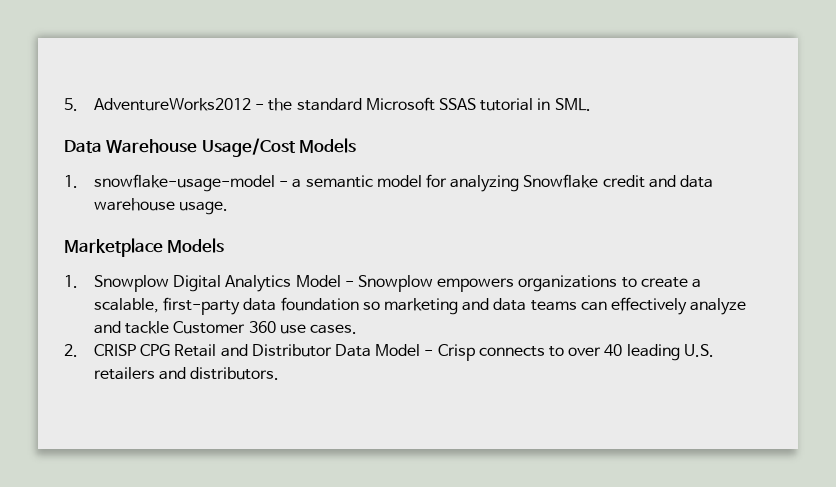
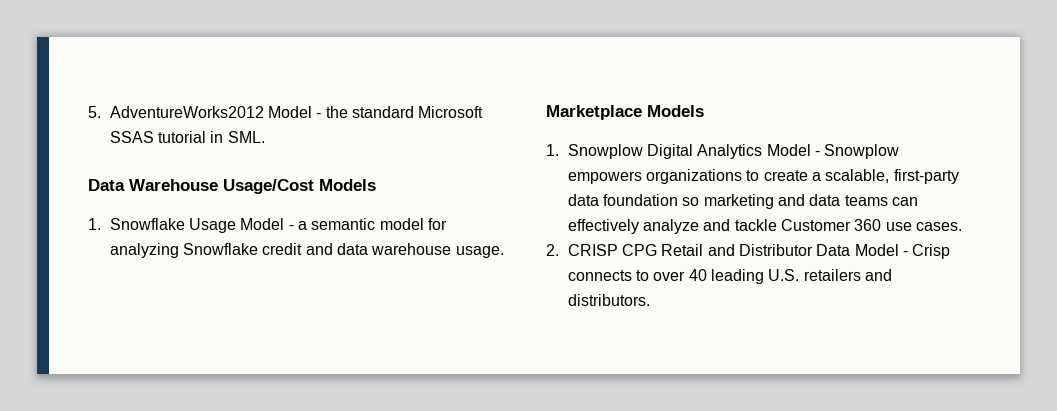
- 5. AdventureWorks2012 - the standard Microsoft SSAS tutorial in SML.
+ 5. AdventureWorks2012 Model - the standard Microsoft SSAS tutorial in SML.
- 1. snowflake-usage-model - a semantic model for analyzing Snowflake credit and data warehouse usage.
+ 1. Snowflake Usage Model - a semantic model for analyzing Snowflake credit and data warehouse usage.

